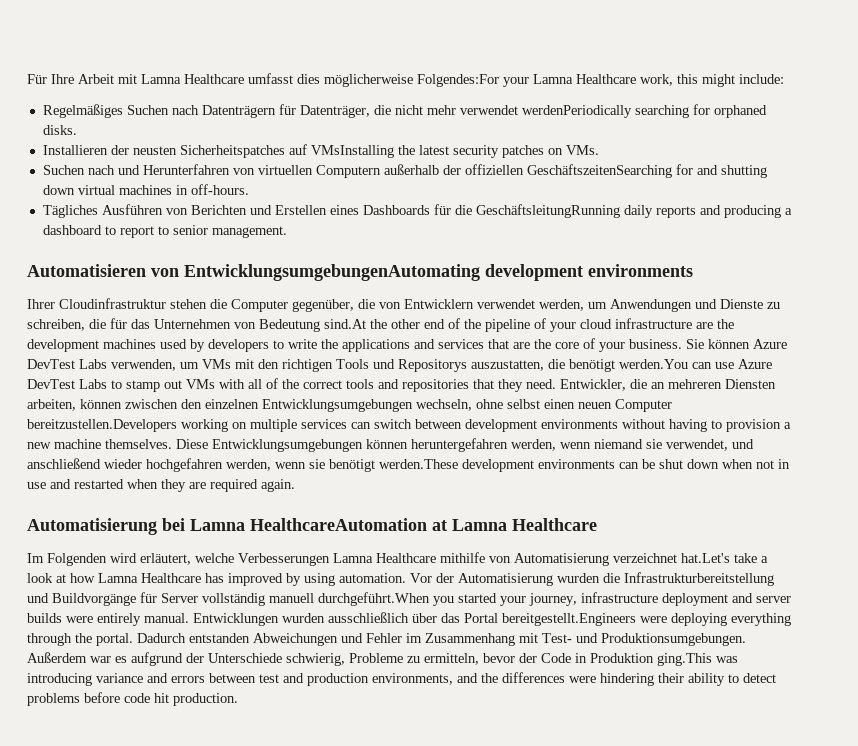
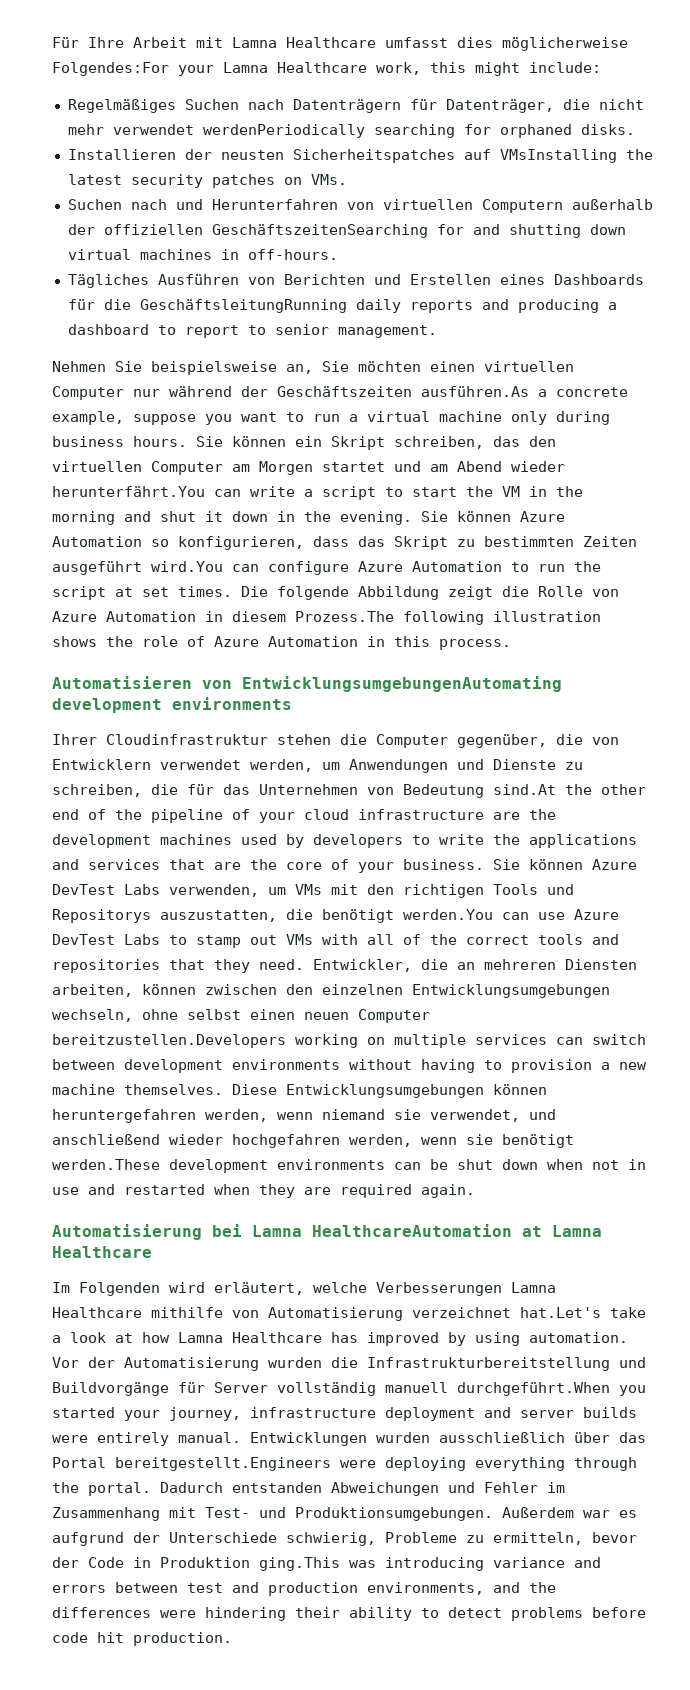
+ Nehmen Sie beispielsweise an, Sie möchten einen virtuellen Computer nur während der Geschäftszeiten ausführen.As a concrete example, suppose you want to run a virtual machine only during business hours. Sie können ein Skript schreiben, das den virtuellen Computer am Morgen startet und am Abend wieder herunterfährt.You can write a script to start the VM in the morning and shut it down in the evening. Sie können Azure Automation so konfigurieren, dass das Skript zu bestimmten Zeiten ausgeführt wird.You can configure Azure Automation to run the script at set times. Die folgende Abbildung zeigt die Rolle von Azure Automation in diesem Prozess.The following illustration shows the role of Azure Automation in this process.

